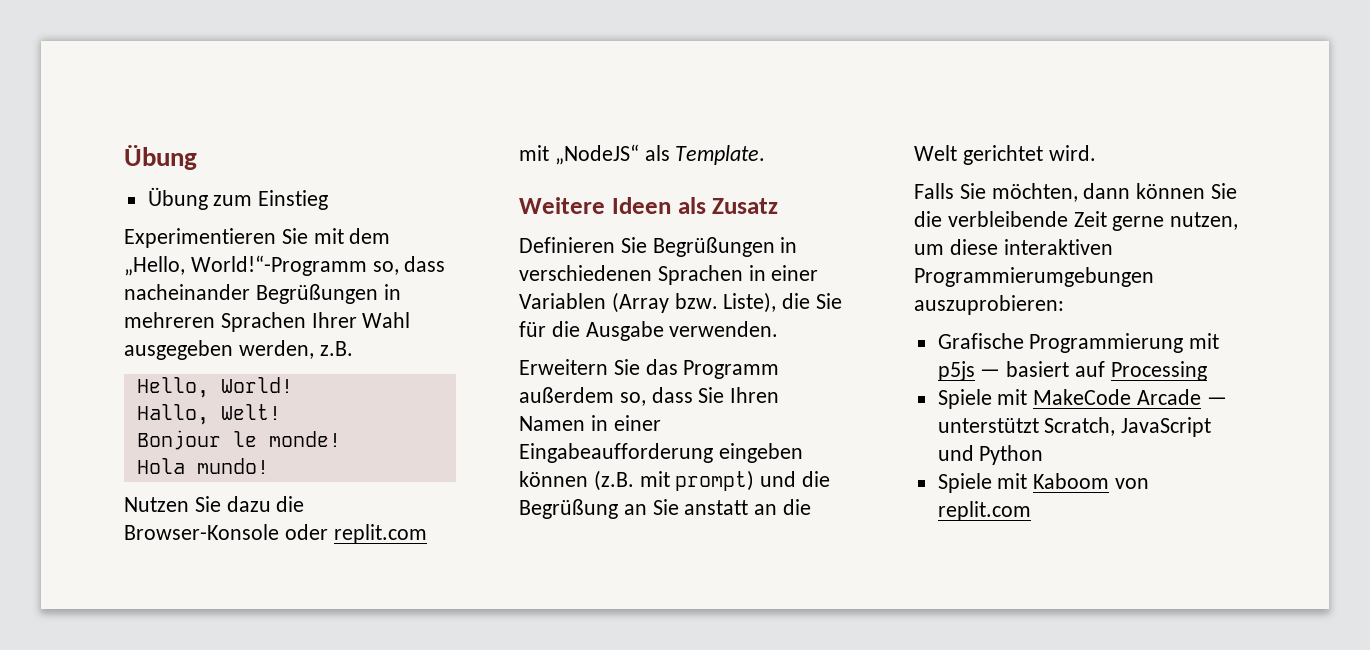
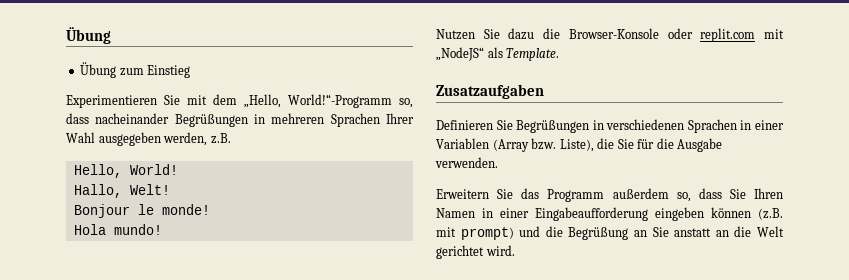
- Weitere Ideen als Zusatz
+ Zusatzaufgaben
- Falls Sie möchten, dann können Sie die verbleibende Zeit gerne nutzen, um diese interaktiven Programmierumgebungen auszuprobieren:
- Grafische Programmierung mit p5js — basiert auf Processing
- Spiele mit MakeCode Arcade — unterstützt Scratch, JavaScript und Python
- Spiele mit Kaboom von replit.com

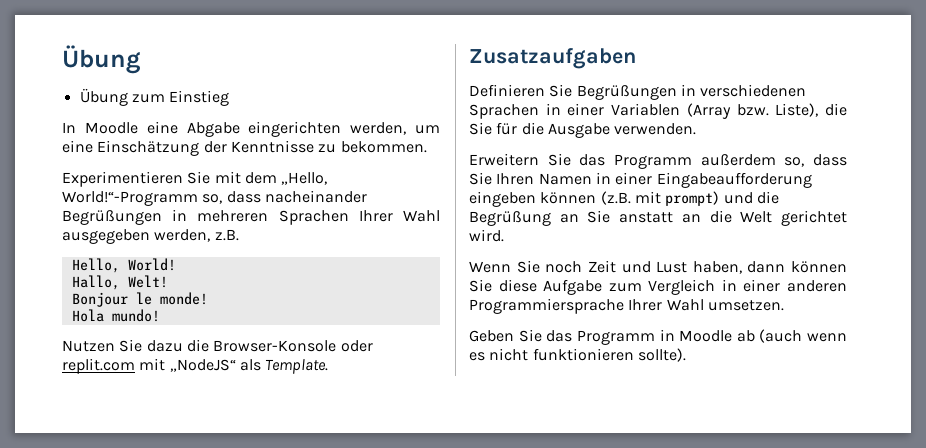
+ In Moodle eine Abgabe eingerichten werden, um eine Einschätzung der Kenntnisse zu bekommen.
+ Wenn Sie noch Zeit und Lust haben, dann können Sie diese Aufgabe zum Vergleich in einer anderen Programmiersprache Ihrer Wahl umsetzen.
+ Geben Sie das Programm in Moodle ab (auch wenn es nicht funktionieren sollte).

